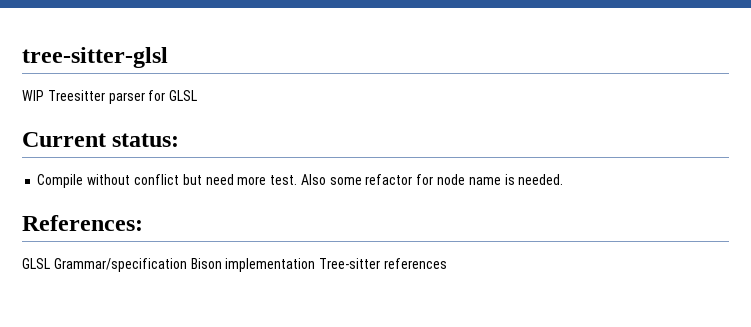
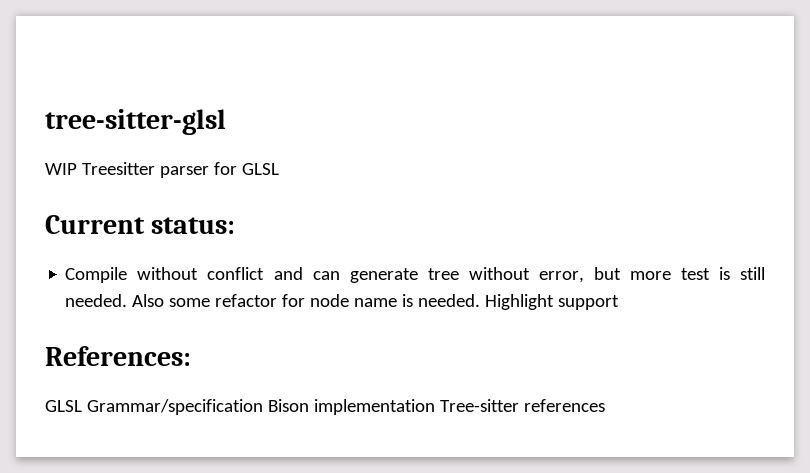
- Compile without conflict but need more test.
+ Compile without conflict and can generate tree without error, but more test is still needed.
+ Highlight support

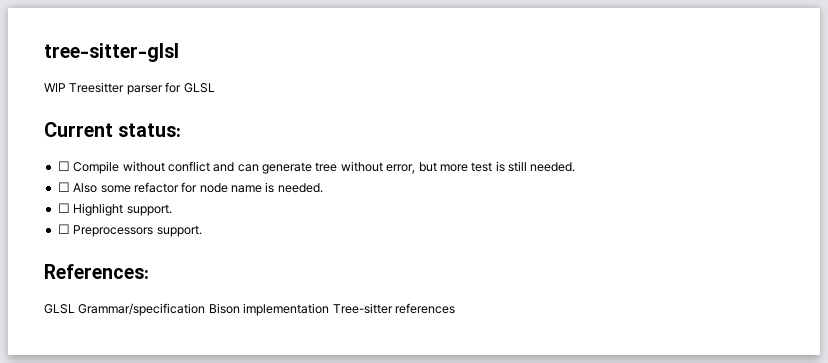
- Compile without conflict and can generate tree without error, but more test is still needed. Also some refactor for node name is needed. Highlight support
+ ☐ Compile without conflict and can generate tree without error, but more test is still needed.
+ ☐ Also some refactor for node name is needed.
+ ☐ Highlight support.
+ ☐ Preprocessors support.

